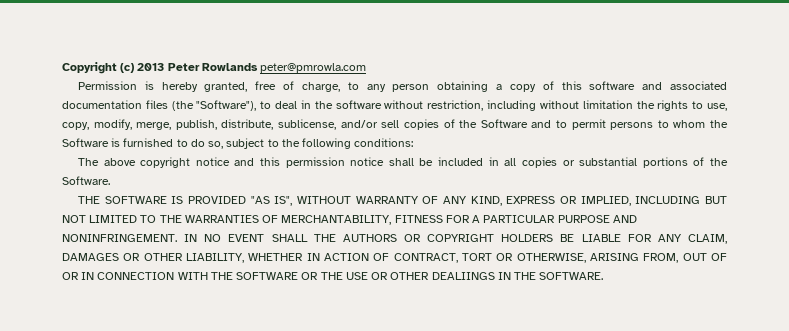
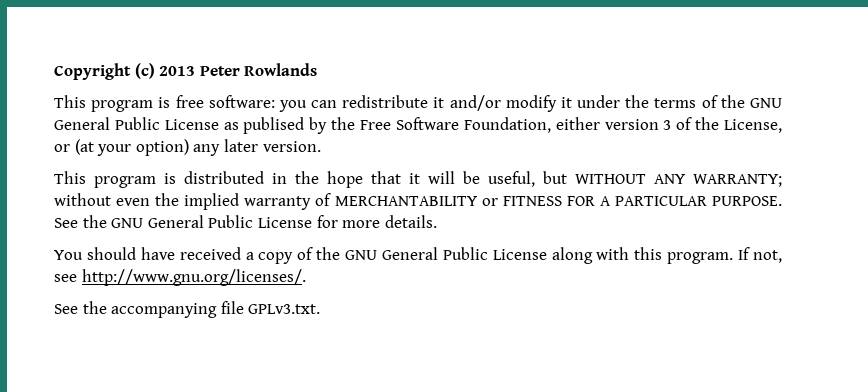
- Copyright (c) 2013 Peter Rowlands peter@pmrowla.com
- Permission is hereby granted, free of charge, to any person obtaining a copy of this software and associated documentation files (the "Software"), to deal in the software without restriction, including without limitation the rights to use, copy, modify, merge, publish, distribute, sublicense, and/or sell copies of the Software and to permit persons to whom the Software is furnished to do so, subject to the following conditions:
- The above copyright notice and this permission notice shall be included in all copies or substantial portions of the Software.
- THE SOFTWARE IS PROVIDED "AS IS", WITHOUT WARRANTY OF ANY KIND, EXPRESS OR IMPLIED, INCLUDING BUT NOT LIMITED TO THE WARRANTIES OF MERCHANTABILITY, FITNESS FOR A PARTICULAR PURPOSE AND NONINFRINGEMENT. IN NO EVENT SHALL THE AUTHORS OR COPYRIGHT HOLDERS BE LIABLE FOR ANY CLAIM, DAMAGES OR OTHER LIABILITY, WHETHER IN ACTION OF CONTRACT, TORT OR OTHERWISE, ARISING FROM, OUT OF OR IN CONNECTION WITH THE SOFTWARE OR THE USE OR OTHER DEALIINGS IN THE SOFTWARE.
+ Copyright (c) 2013 Peter Rowlands
+ This program is free software: you can redistribute it and/or modify it under the terms of the GNU General Public License as publised by the Free Software Foundation, either version 3 of the License, or (at your option) any later version.
+ This program is distributed in the hope that it will be useful, but WITHOUT ANY WARRANTY; without even the implied warranty of MERCHANTABILITY or FITNESS FOR A PARTICULAR PURPOSE. See the GNU General Public License for more details.
+ You should have received a copy of the GNU General Public License along with this program. If not, see http://www.gnu.org/licenses/.
+ See the accompanying file GPLv3.txt.

